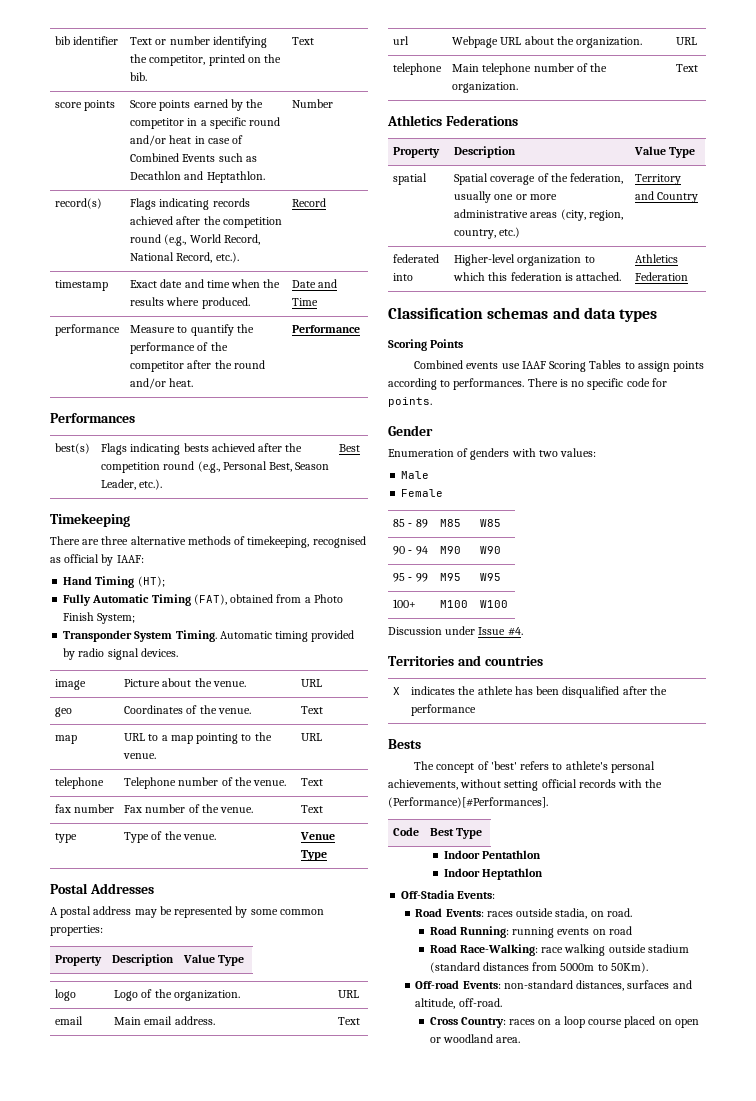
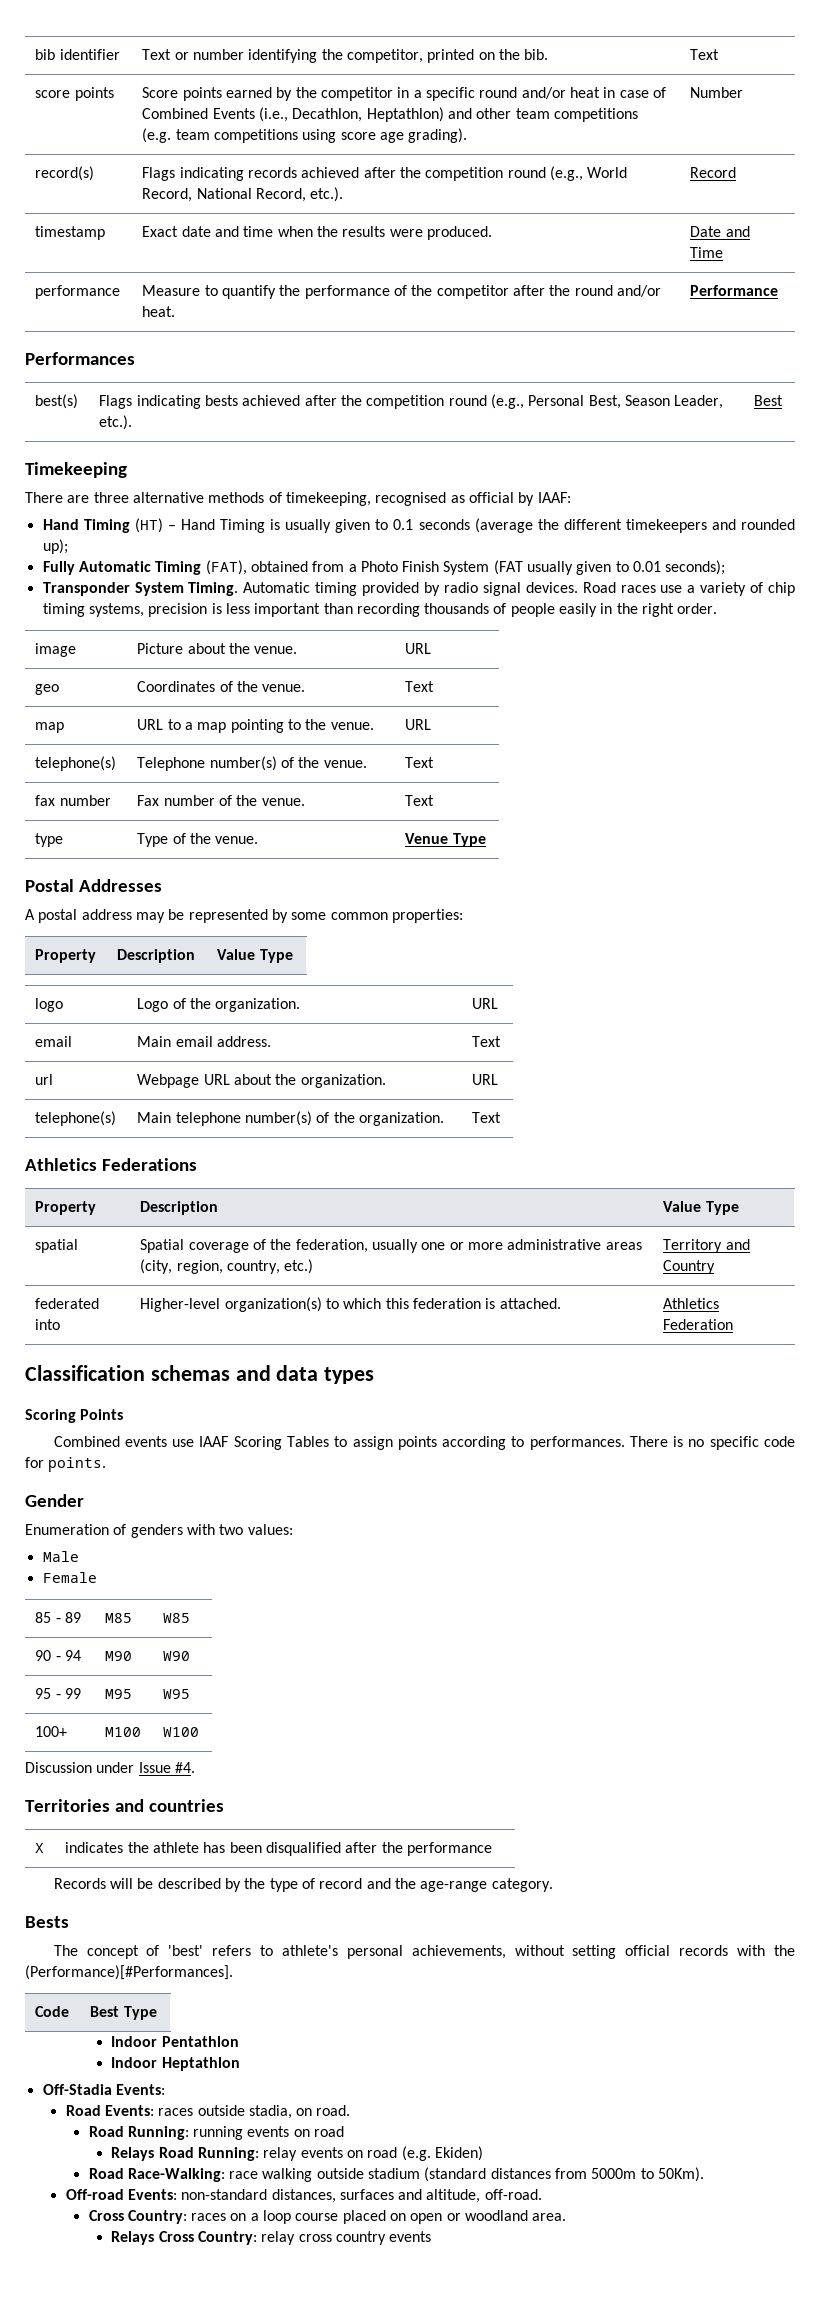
- score points | Score points earned by the competitor in a specific round and/or heat in case of Combined Events such as Decathlon and Heptathlon. | Number
+ score points | Score points earned by the competitor in a specific round and/or heat in case of Combined Events (i.e., Decathlon, Heptathlon) and other team competitions (e.g. team competitions using score age grading). | Number
- timestamp | Exact date and time when the results where produced. | Date and Time
+ timestamp | Exact date and time when the results were produced. | Date and Time
- Hand Timing (HT);
+ Hand Timing (HT) – Hand Timing is usually given to 0.1 seconds (average the different timekeepers and rounded up);
- Fully Automatic Timing (FAT), obtained from a Photo Finish System;
+ Fully Automatic Timing (FAT), obtained from a Photo Finish System (FAT usually given to 0.01 seconds);
+ Road races use a variety of chip timing systems, precision is less important than recording thousands of people easily in the right order.
- telephone | Telephone number of the venue. | Text
+ telephone(s) | Telephone number(s) of the venue. | Text
- telephone | Main telephone number of the organization. | Text
+ telephone(s) | Main telephone number(s) of the organization. | Text
- federated into | Higher-level organization to which this federation is attached. | Athletics Federation
+ federated into | Higher-level organization(s) to which this federation is attached. | Athletics Federation
+ Records will be described by the type of record and the age-range category.
+ Relays Road Running: relay events on road (e.g. Ekiden)
+ Relays Cross Country: relay cross country events

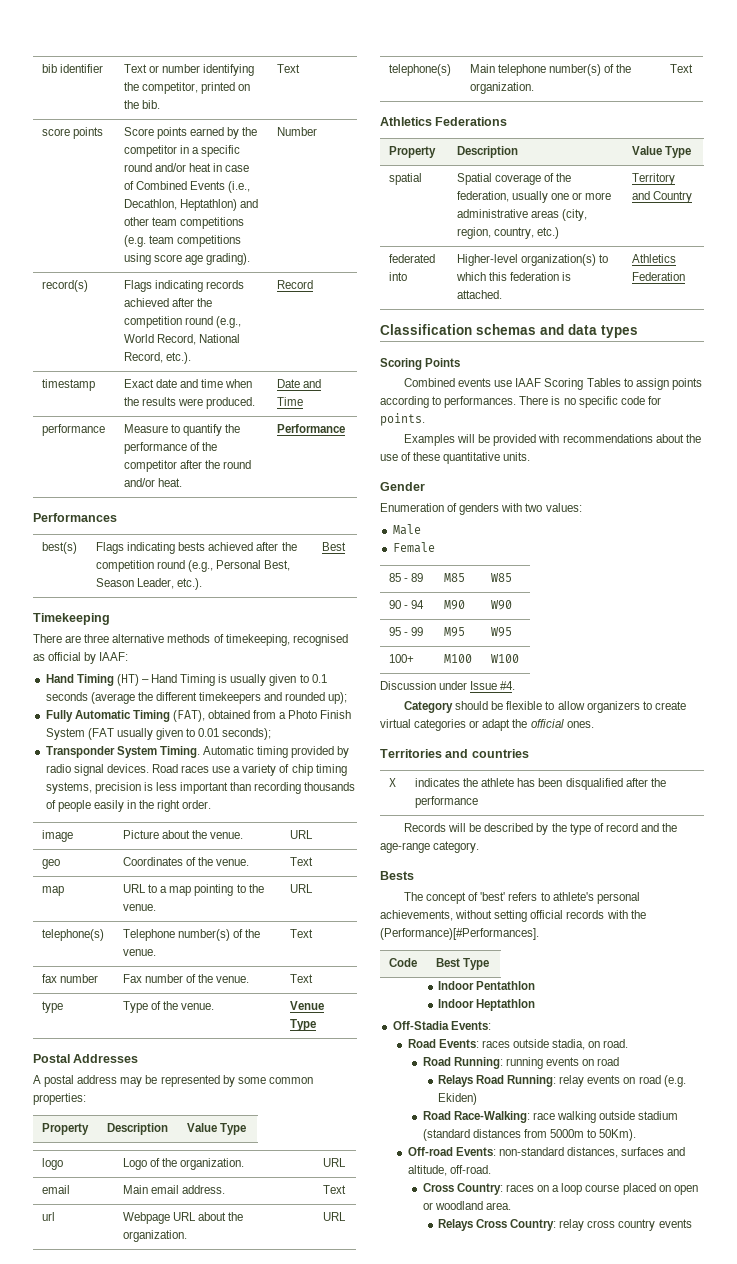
+ Examples will be provided with recommendations about the use of these quantitative units.
+ Category should be flexible to allow organizers to create virtual categories or adapt the official ones.

